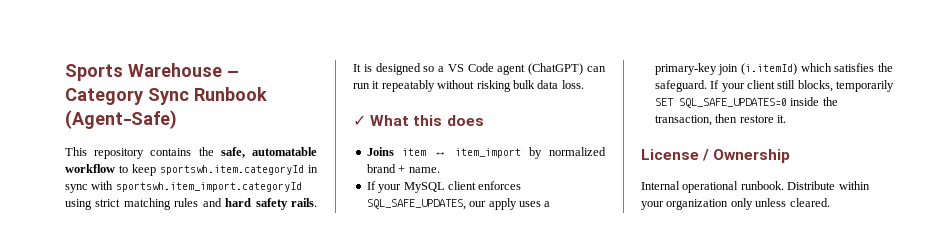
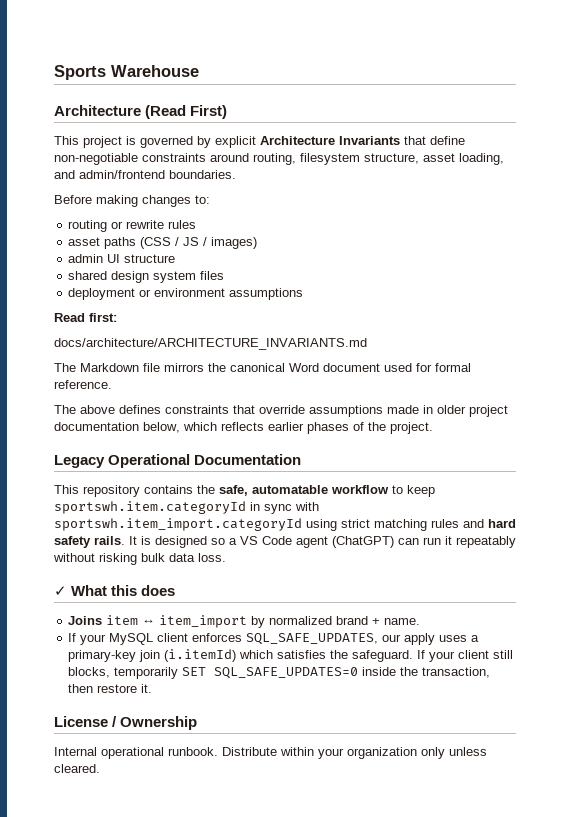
- Sports Warehouse – Category Sync Runbook (Agent‑Safe)
+ Sports Warehouse
+ Architecture (Read First)
+ This project is governed by explicit Architecture Invariants that define non-negotiable constraints around routing, filesystem structure, asset loading, and admin/frontend boundaries.
+ Before making changes to:
+ routing or rewrite rules
+ asset paths (CSS / JS / images)
+ admin UI structure
+ shared design system files
+ deployment or environment assumptions
+ Read first:
+ docs/architecture/ARCHITECTURE_INVARIANTS.md
+ The Markdown file mirrors the canonical Word document used for formal reference.
+ The above defines constraints that override assumptions made in older project documentation below, which reflects earlier phases of the project.
+ Legacy Operational Documentation

